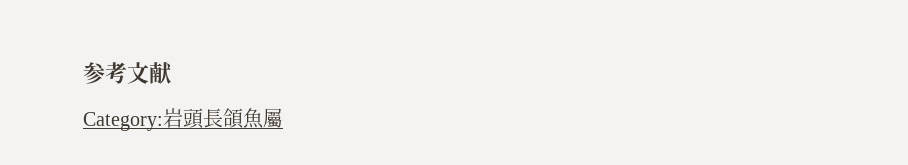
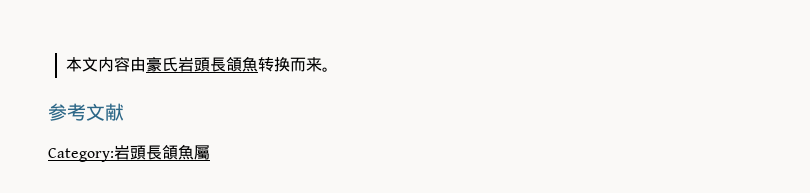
+ 本文内容由豪氏岩頭長頜魚转换而来。

